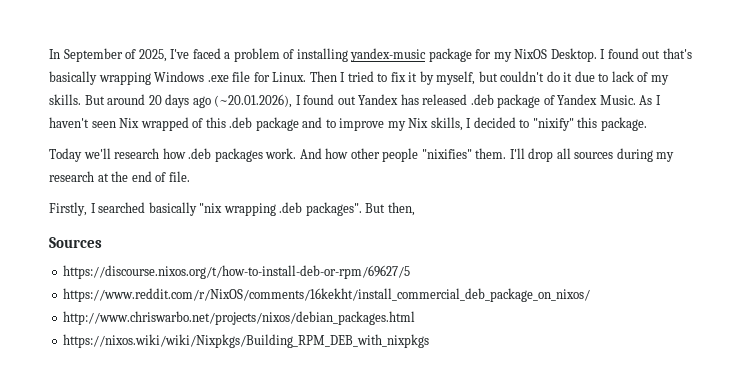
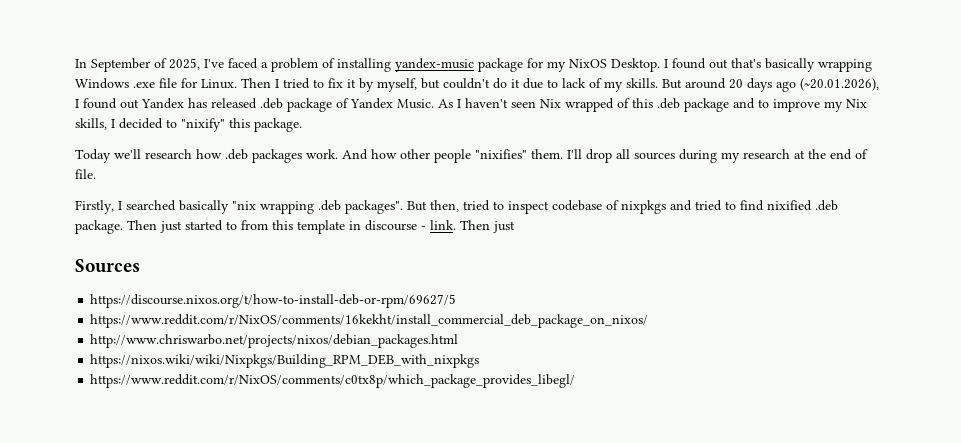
- But then,
+ But then, tried to inspect codebase of nixpkgs and tried to find nixified .deb package. Then just started to from this template in discourse - link. Then just
+ https://www.reddit.com/r/NixOS/comments/c0tx8p/which_package_provides_libegl/

